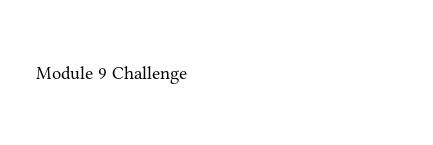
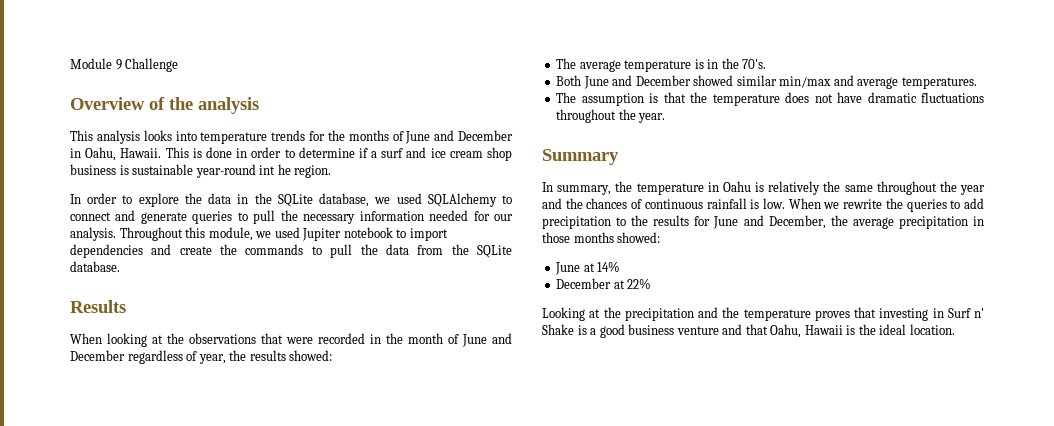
+ Overview of the analysis
+ This analysis looks into temperature trends for the months of June and December in Oahu, Hawaii. This is done in order to determine if a surf and ice cream shop business is sustainable year-round int he region.
+ In order to explore the data in the SQLite database, we used SQLAlchemy to connect and generate queries to pull the necessary information needed for our analysis. Throughout this module, we used Jupiter notebook to import dependencies and create the commands to pull the data from the SQLite database.
+ Results
+ When looking at the observations that were recorded in the month of June and December regardless of year, the results showed:
+ The average temperature is in the 70's.
+ Both June and December showed similar min/max and average temperatures.
+ The assumption is that the temperature does not have dramatic fluctuations throughout the year.
+ Summary
+ In summary, the temperature in Oahu is relatively the same throughout the year and the chances of continuous rainfall is low. When we rewrite the queries to add precipitation to the results for June and December, the average precipitation in those months showed:
+ June at 14%
+ December at 22%
+ Looking at the precipitation and the temperature proves that investing in Surf n' Shake is a good business venture and that Oahu, Hawaii is the ideal location.

